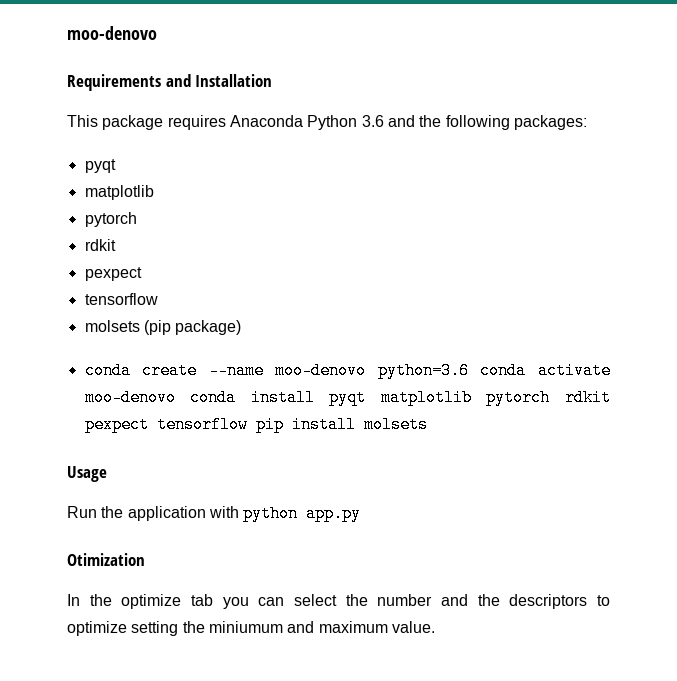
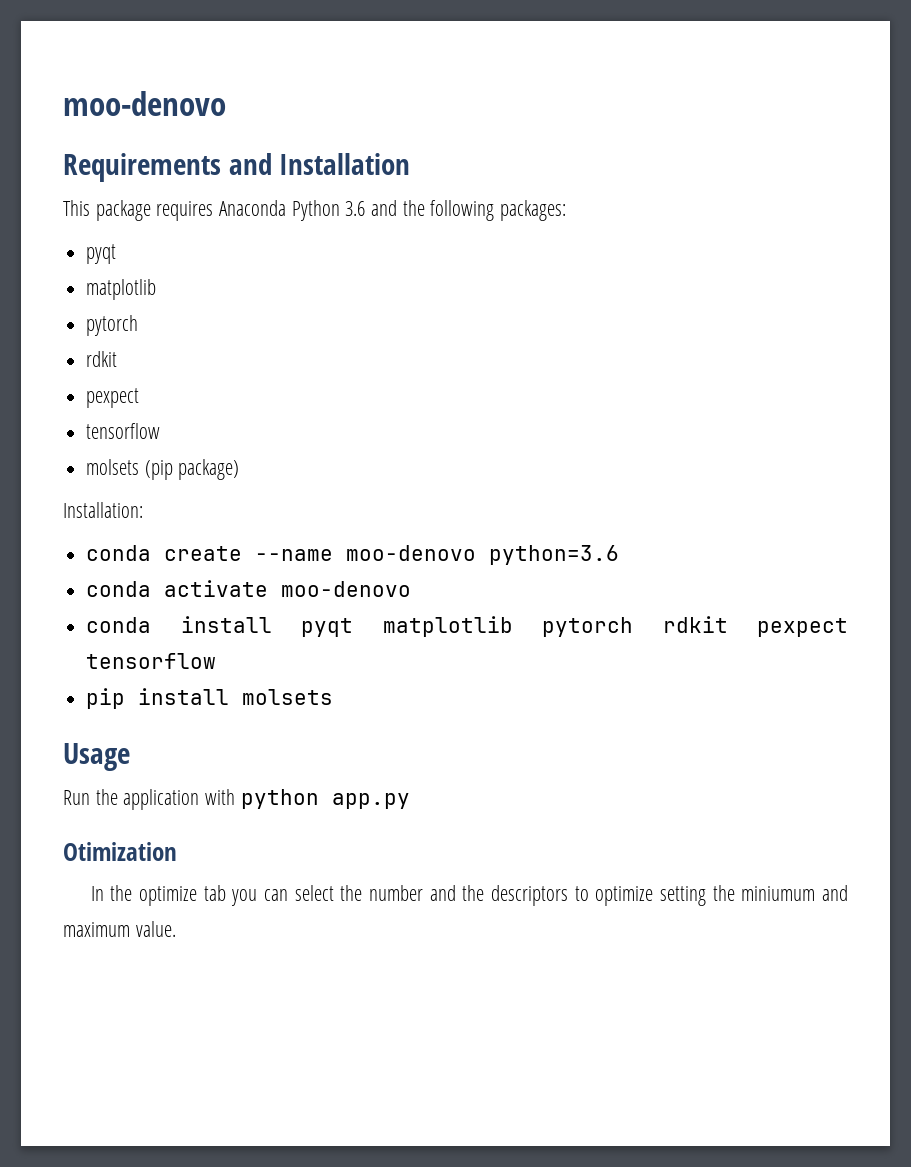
+ Installation:
- conda create --name moo-denovo python=3.6 conda activate moo-denovo conda install pyqt matplotlib pytorch rdkit pexpect tensorflow pip install molsets
+ conda create --name moo-denovo python=3.6
+ conda activate moo-denovo
+ conda install pyqt matplotlib pytorch rdkit pexpect tensorflow
+ pip install molsets

